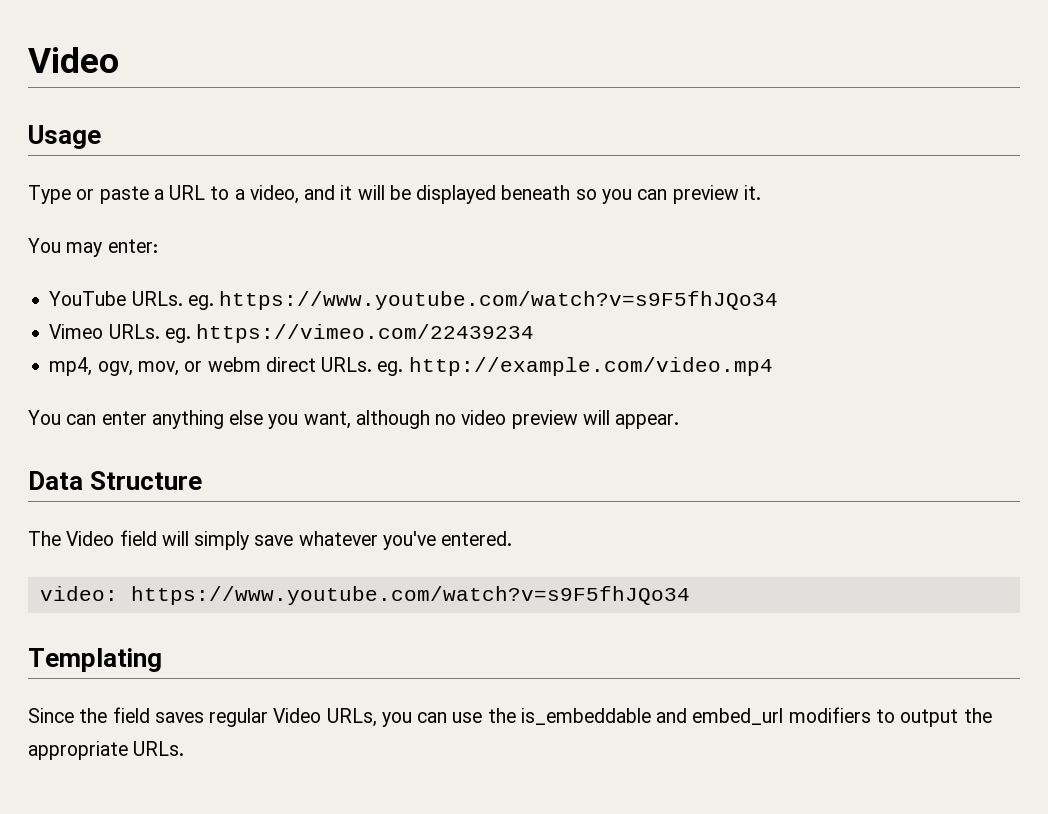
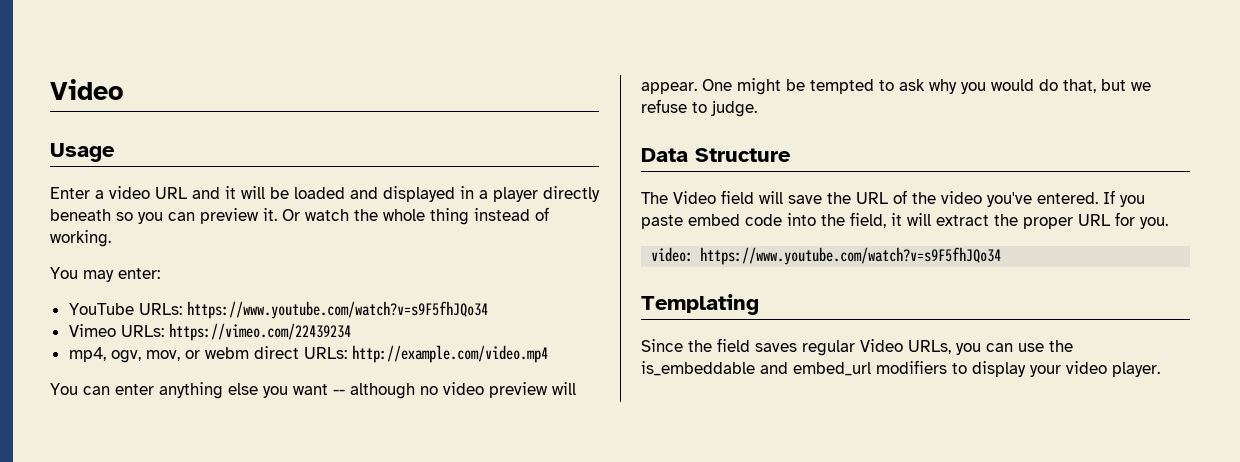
- Type or paste a URL to a video, and it will be displayed beneath so you can preview it.
+ Enter a video URL and it will be loaded and displayed in a player directly beneath so you can preview it. Or watch the whole thing instead of working.
- YouTube URLs. eg. https://www.youtube.com/watch?v=s9F5fhJQo34
+ YouTube URLs: https://www.youtube.com/watch?v=s9F5fhJQo34
- Vimeo URLs. eg. https://vimeo.com/22439234
+ Vimeo URLs: https://vimeo.com/22439234
- mp4, ogv, mov, or webm direct URLs. eg. http://example.com/video.mp4
+ mp4, ogv, mov, or webm direct URLs: http://example.com/video.mp4
- You can enter anything else you want, although no video preview will appear.
+ You can enter anything else you want -- although no video preview will appear. One might be tempted to ask why you would do that, but we refuse to judge.
- The Video field will simply save whatever you've entered.
+ The Video field will save the URL of the video you've entered. If you paste embed code into the field, it will extract the proper URL for you.
- Since the field saves regular Video URLs, you can use the is_embeddable and embed_url modifiers to output the appropriate URLs.
+ Since the field saves regular Video URLs, you can use the is_embeddable and embed_url modifiers to display your video player.

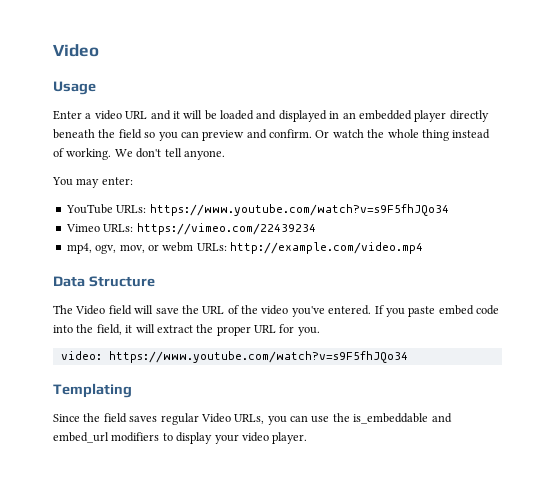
- Enter a video URL and it will be loaded and displayed in a player directly beneath so you can preview it.
+ Enter a video URL and it will be loaded and displayed in an embedded player directly beneath the field so you can preview and confirm.
+ We don't tell anyone.
- mp4, ogv, mov, or webm direct URLs: http://example.com/video.mp4
+ mp4, ogv, mov, or webm URLs: http://example.com/video.mp4
- You can enter anything else you want -- although no video preview will appear. One might be tempted to ask why you would do that, but we refuse to judge.

